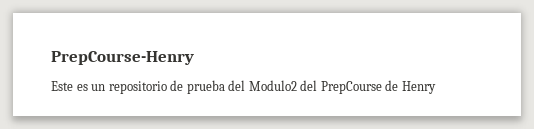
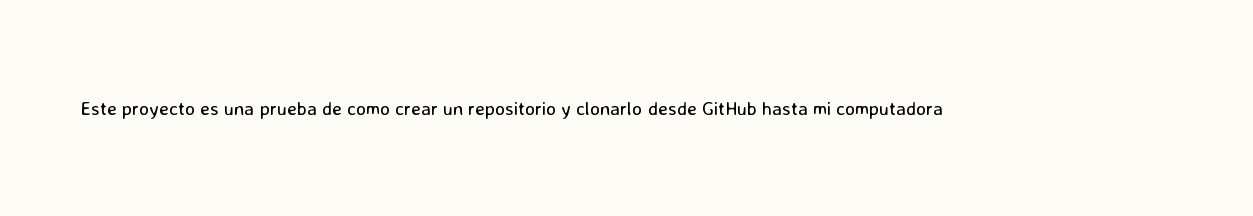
- PrepCourse-Henry
- Este es un repositorio de prueba del Modulo2 del PrepCourse de Henry
+ Este proyecto es una prueba de como crear un repositorio y clonarlo desde GitHub hasta mi computadora

